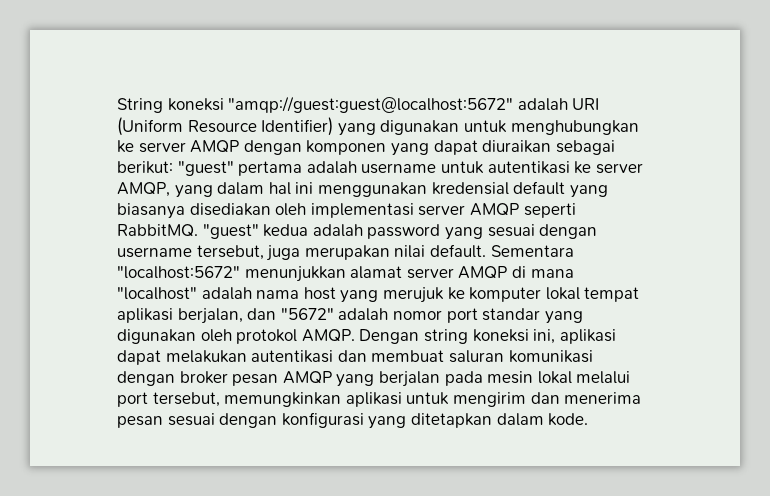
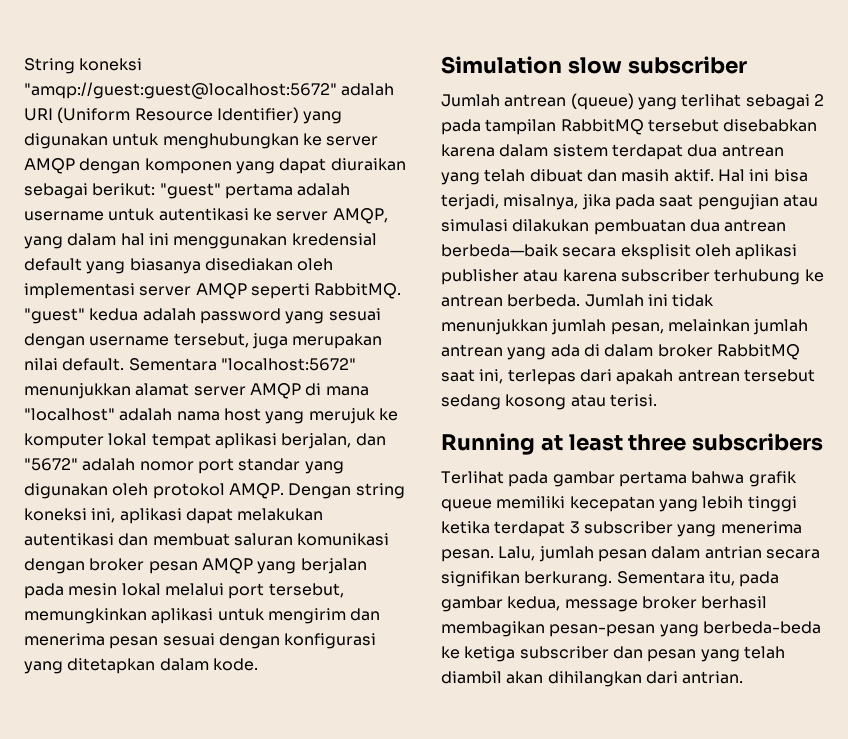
+ Simulation slow subscriber
+ Jumlah antrean (queue) yang terlihat sebagai 2 pada tampilan RabbitMQ tersebut disebabkan karena dalam sistem terdapat dua antrean yang telah dibuat dan masih aktif. Hal ini bisa terjadi, misalnya, jika pada saat pengujian atau simulasi dilakukan pembuatan dua antrean berbeda—baik secara eksplisit oleh aplikasi publisher atau karena subscriber terhubung ke antrean berbeda. Jumlah ini tidak menunjukkan jumlah pesan, melainkan jumlah antrean yang ada di dalam broker RabbitMQ saat ini, terlepas dari apakah antrean tersebut sedang kosong atau terisi.
+ Running at least three subscribers
+ Terlihat pada gambar pertama bahwa grafik queue memiliki kecepatan yang lebih tinggi ketika terdapat 3 subscriber yang menerima pesan. Lalu, jumlah pesan dalam antrian secara signifikan berkurang. Sementara itu, pada gambar kedua, message broker berhasil membagikan pesan-pesan yang berbeda-beda ke ketiga subscriber dan pesan yang telah diambil akan dihilangkan dari antrian.

